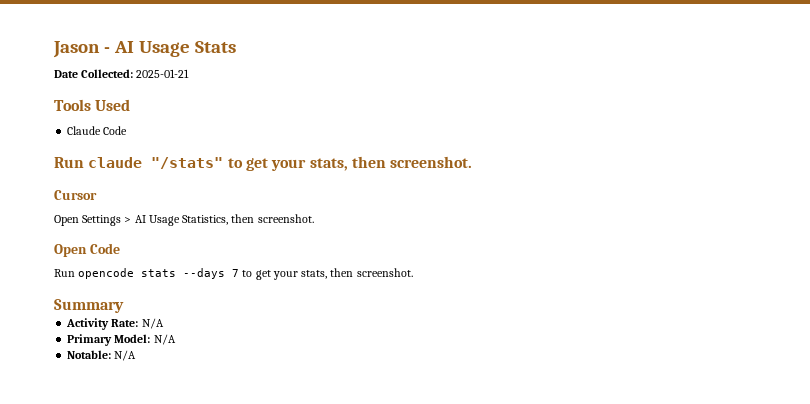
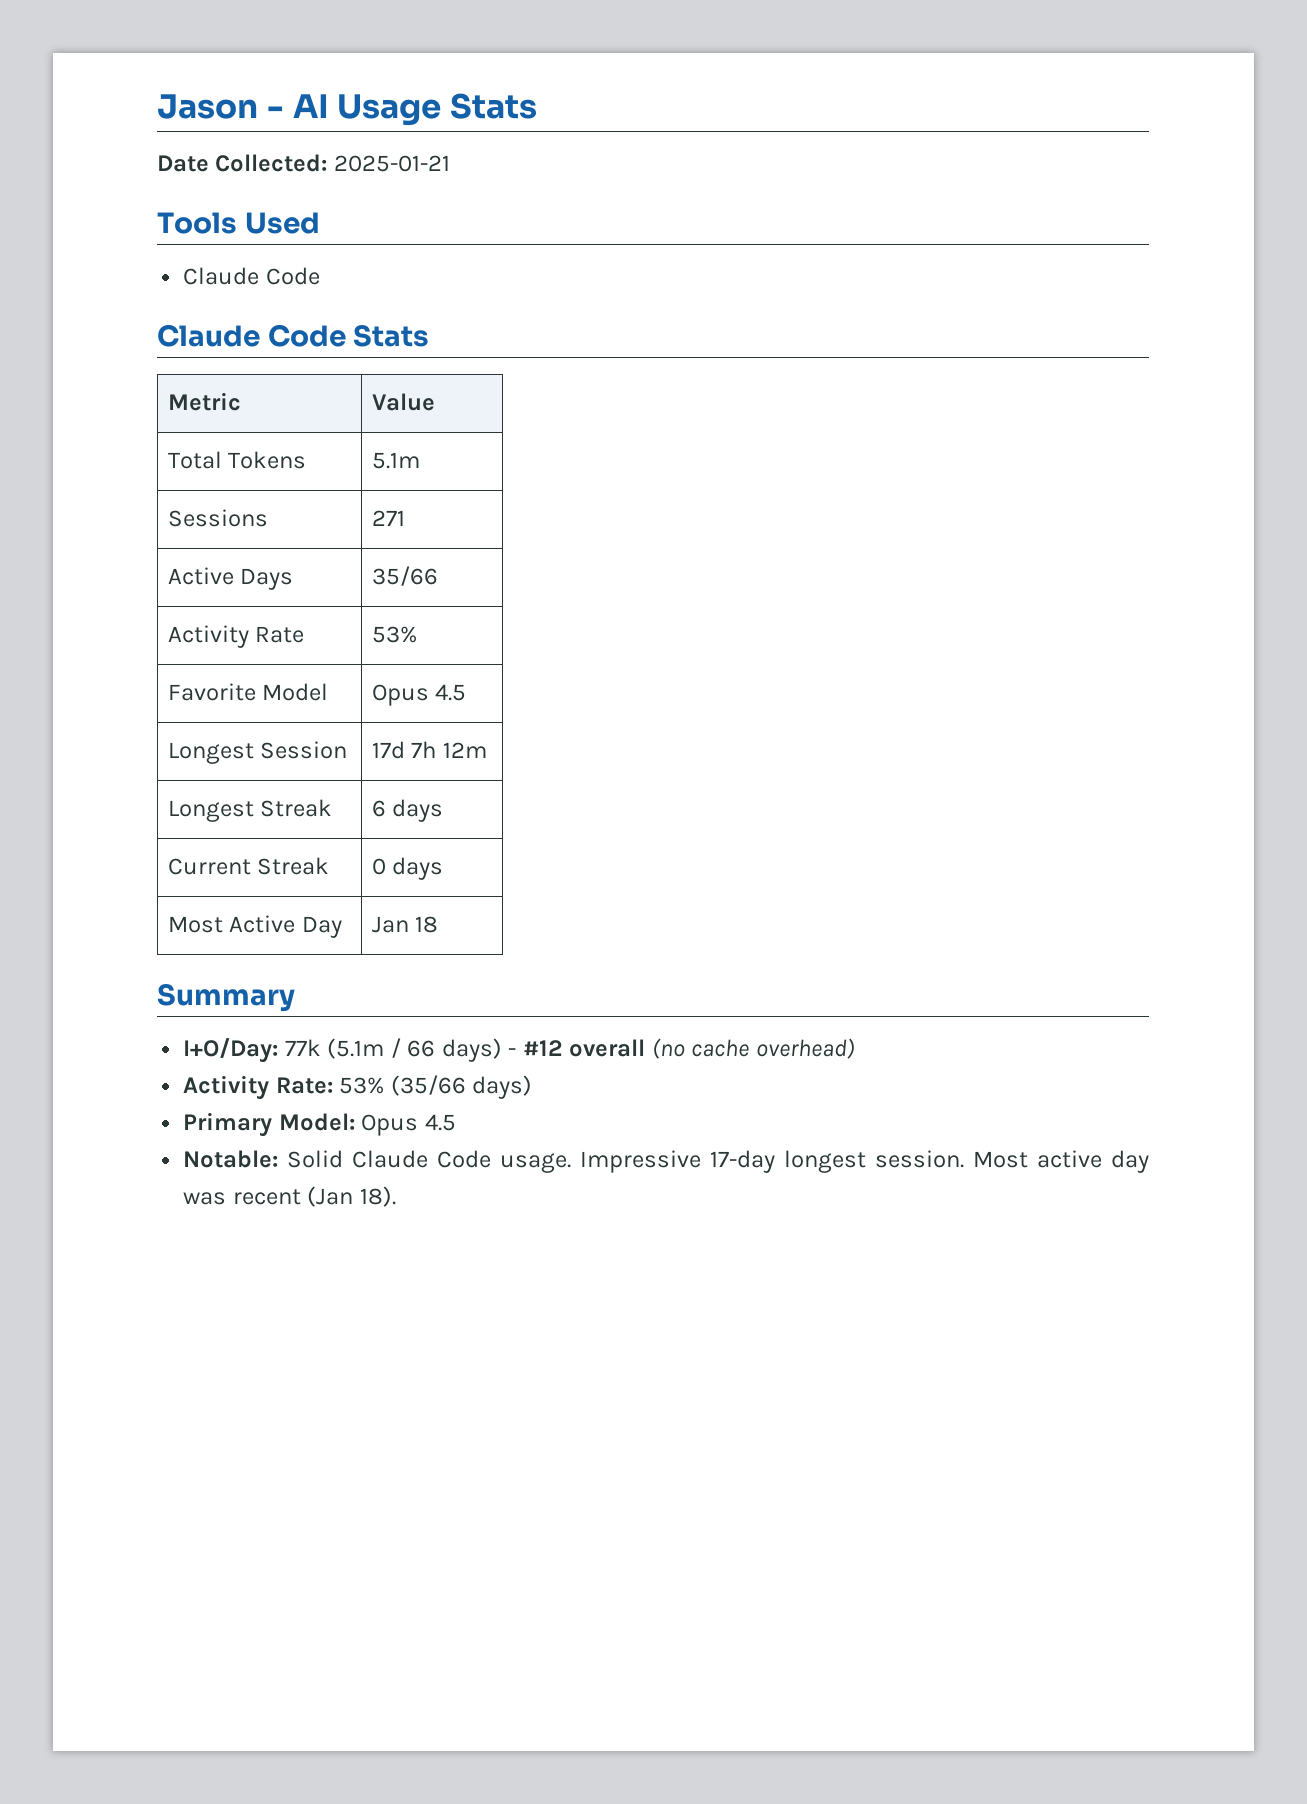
- Run claude "/stats" to get your stats, then screenshot.
- Cursor
- Open Settings > AI Usage Statistics, then screenshot.
- Open Code
- Run opencode stats --days 7 to get your stats, then screenshot.
+ Claude Code Stats
+ Metric | Value
+ Total Tokens | 5.1m
+ Sessions | 271
+ Active Days | 35/66
+ Activity Rate | 53%
+ Favorite Model | Opus 4.5
+ Longest Session | 17d 7h 12m
+ Longest Streak | 6 days
+ Current Streak | 0 days
+ Most Active Day | Jan 18
  Summary
+ I+O/Day: 77k (5.1m / 66 days) - #12 overall (no cache overhead)
- Activity Rate: N/A
+ Activity Rate: 53% (35/66 days)
- Primary Model: N/A
+ Primary Model: Opus 4.5
- Notable: N/A
+ Notable: Solid Claude Code usage. Impressive 17-day longest session. Most active day was recent (Jan 18).

